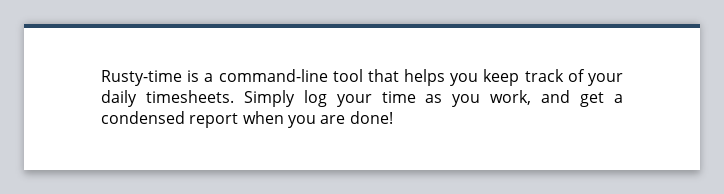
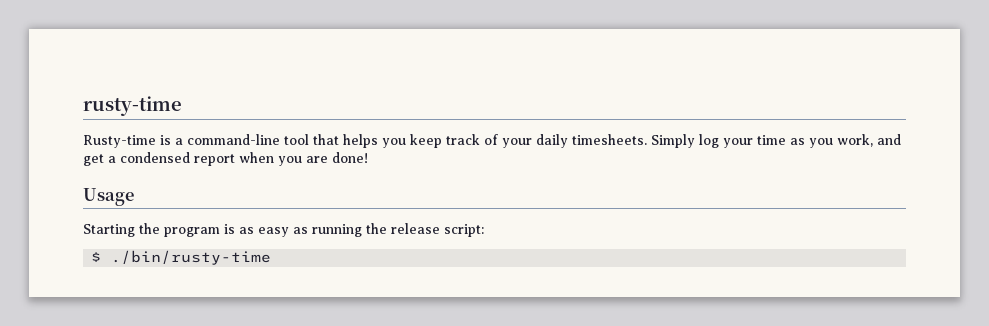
+ rusty-time
+ Usage
+ Starting the program is as easy as running the release script:
+ $ ./bin/rusty-time

